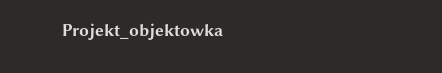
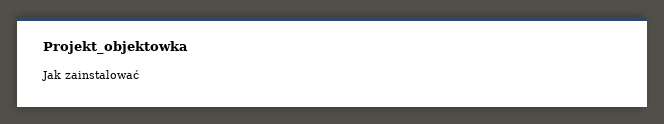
+ Jak zainstalować

